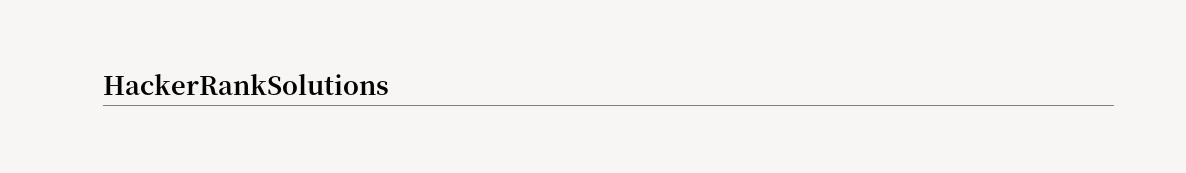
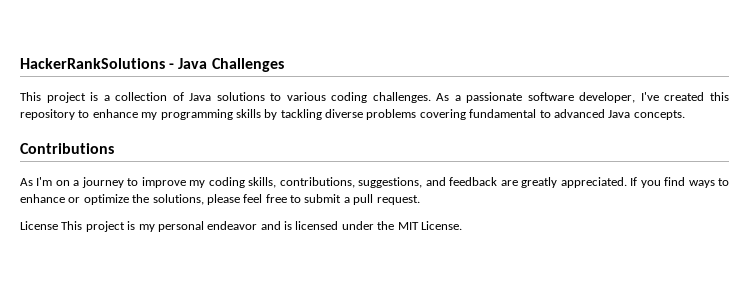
- HackerRankSolutions
+ HackerRankSolutions - Java Challenges
+ This project is a collection of Java solutions to various coding challenges. As a passionate software developer, I've created this repository to enhance my programming skills by tackling diverse problems covering fundamental to advanced Java concepts.
+ Contributions
+ As I'm on a journey to improve my coding skills, contributions, suggestions, and feedback are greatly appreciated. If you find ways to enhance or optimize the solutions, please feel free to submit a pull request.
+ License This project is my personal endeavor and is licensed under the MIT License.

